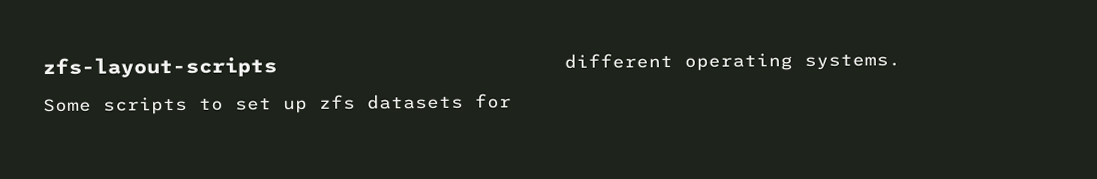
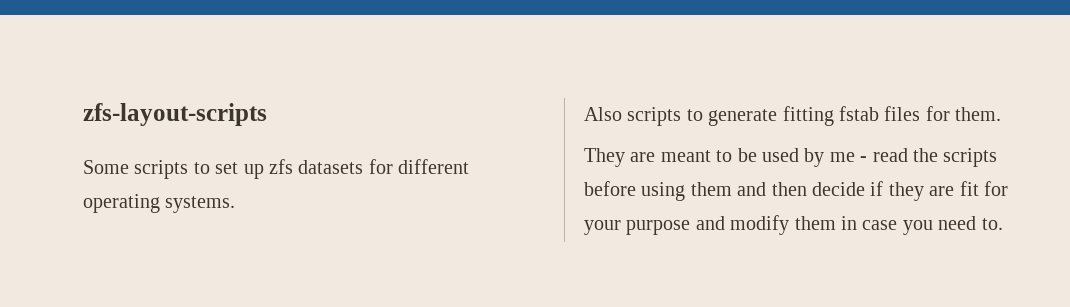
+ Also scripts to generate fitting fstab files for them.
+ They are meant to be used by me - read the scripts before using them and then decide if they are fit for your purpose and modify them in case you need to.

